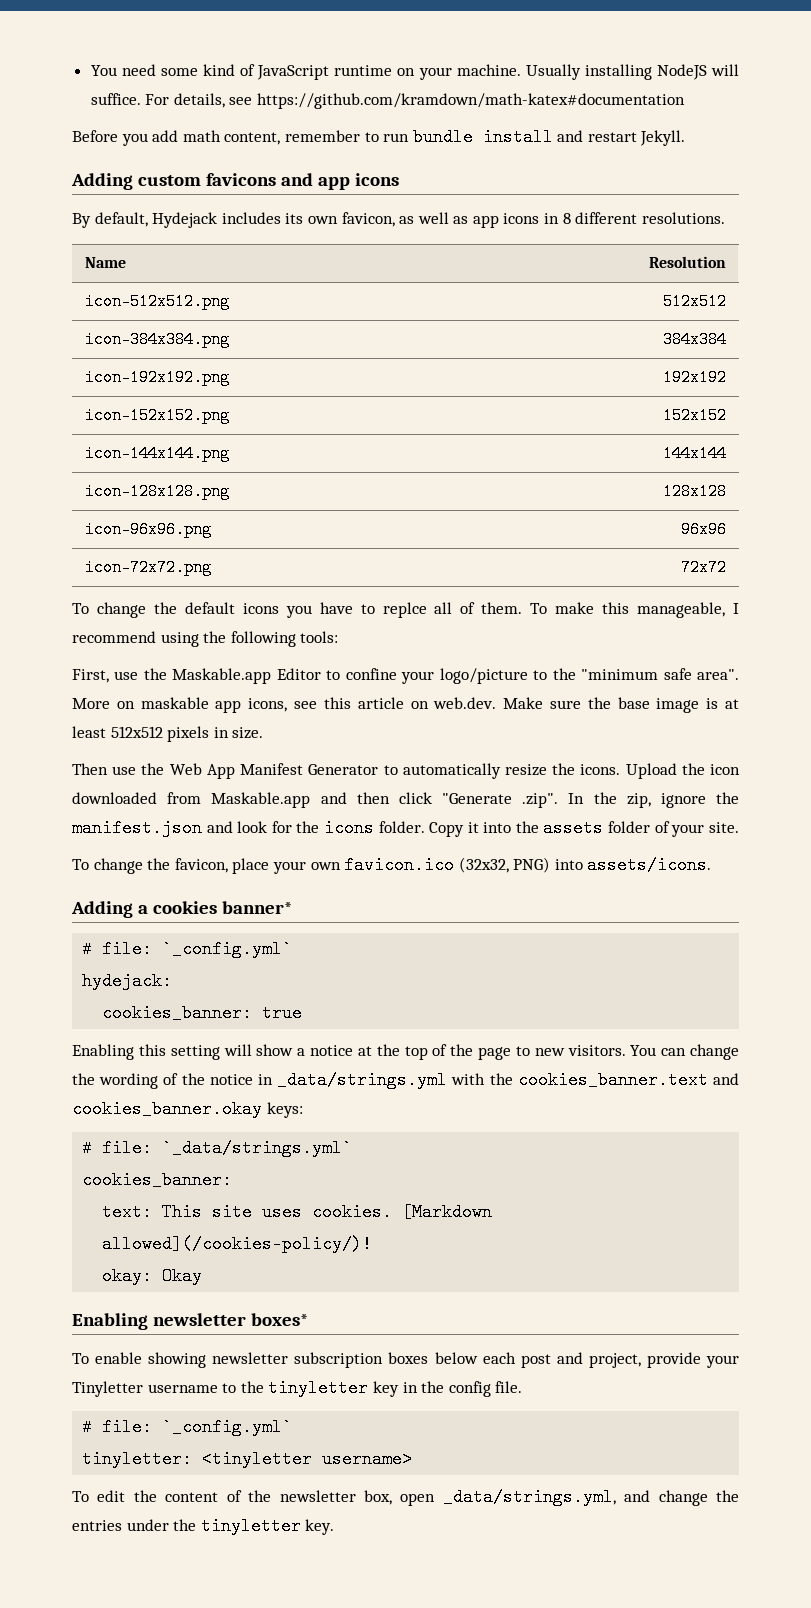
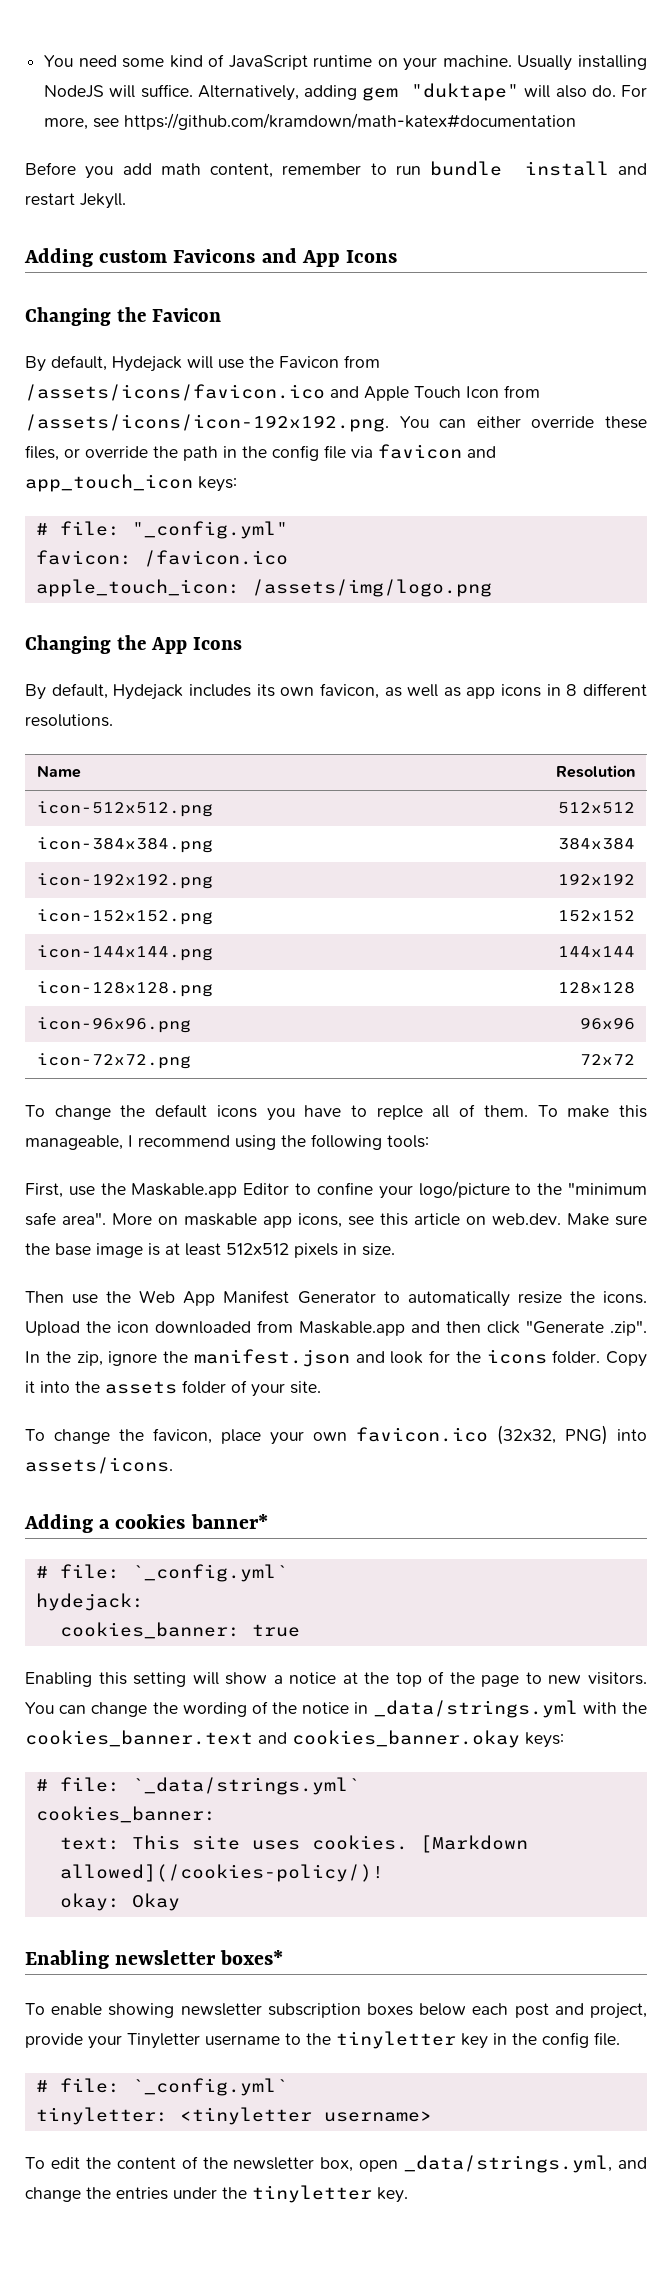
- For details, see https://github.com/kramdown/math-katex#documentation
+ Alternatively, adding gem "duktape" will also do. For more, see https://github.com/kramdown/math-katex#documentation
- Adding custom favicons and app icons
+ Adding custom Favicons and App Icons
+ Changing the Favicon
+ By default, Hydejack will use the Favicon from /assets/icons/favicon.ico and Apple Touch Icon from /assets/icons/icon-192x192.png. You can either override these files, or override the path in the config file via favicon and app_touch_icon keys:
+ # file: "_config.yml"
+ favicon: /favicon.ico
+ apple_touch_icon: /assets/img/logo.png
+ Changing the App Icons

